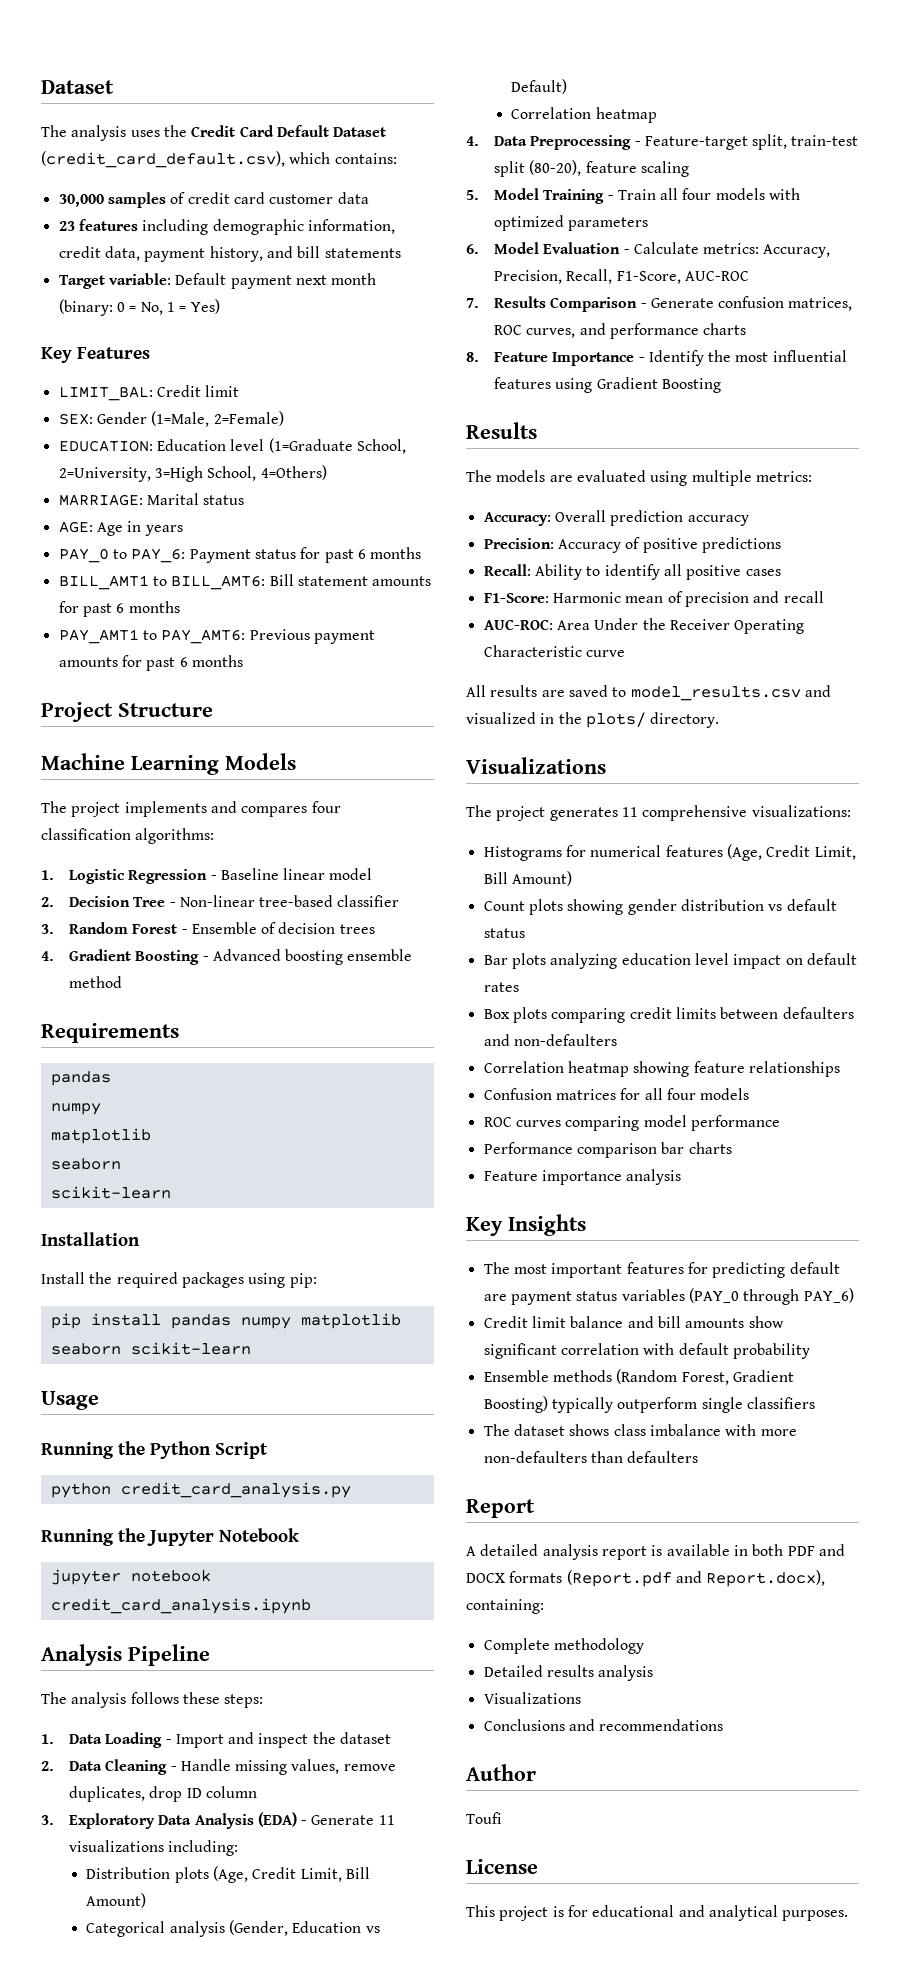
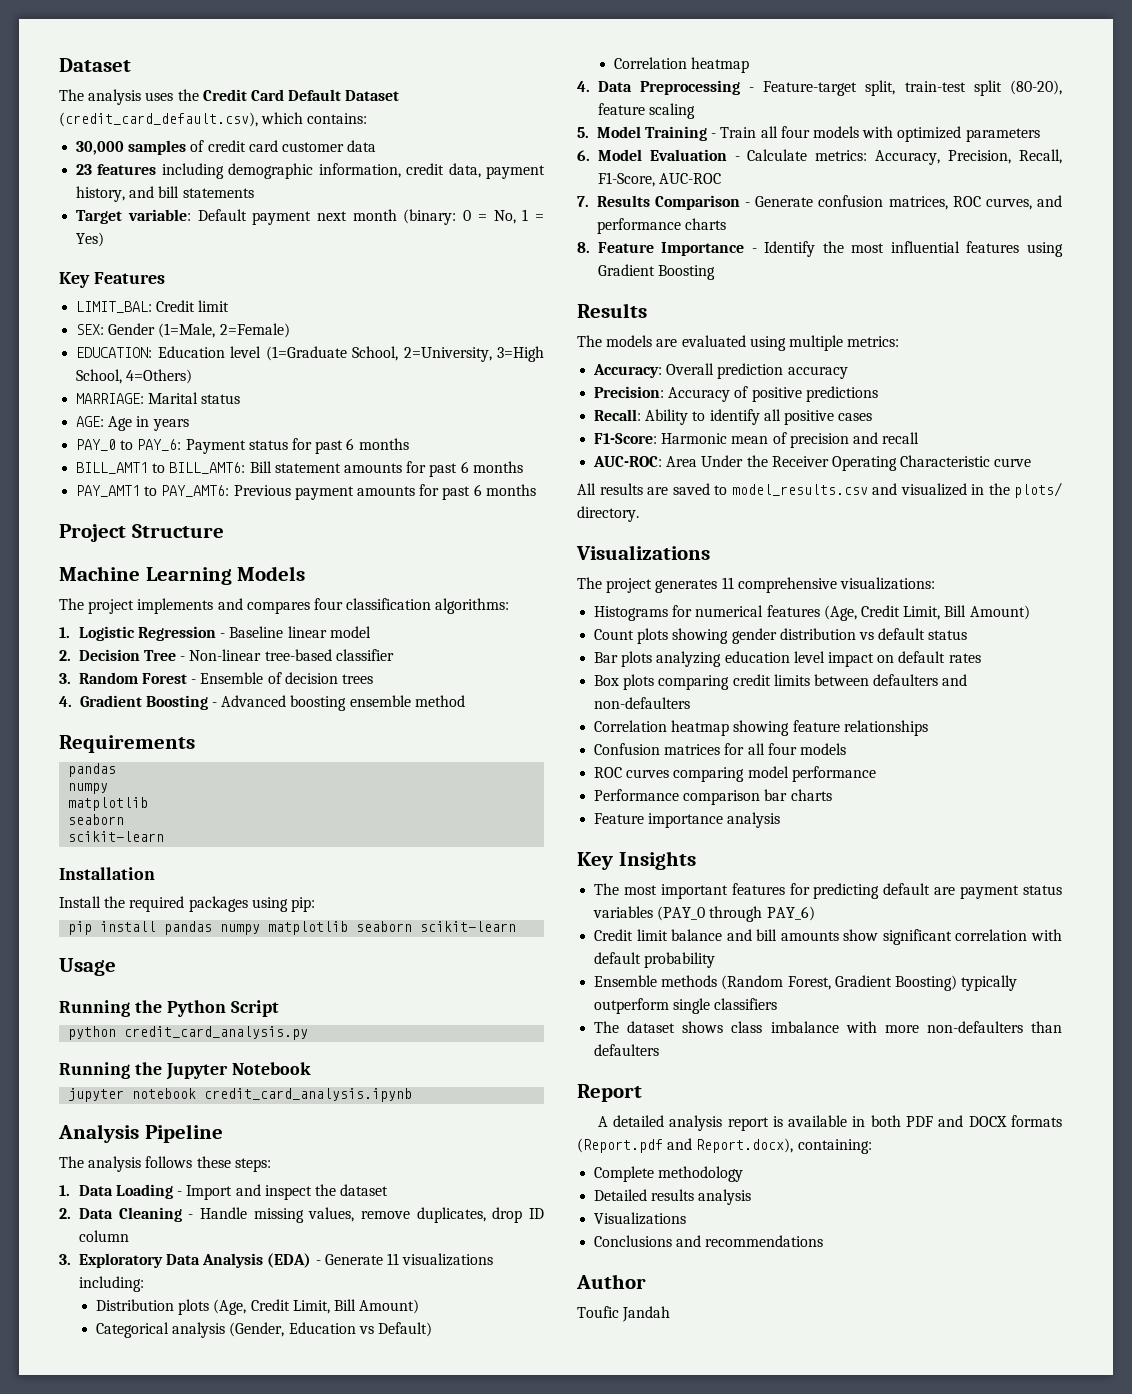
- Toufi
- License
- This project is for educational and analytical purposes.
+ Toufic Jandah

